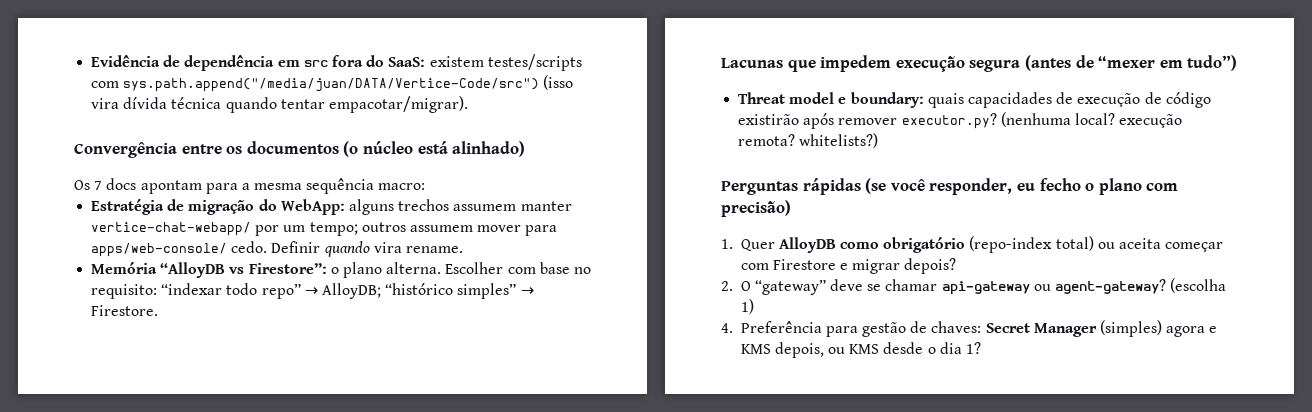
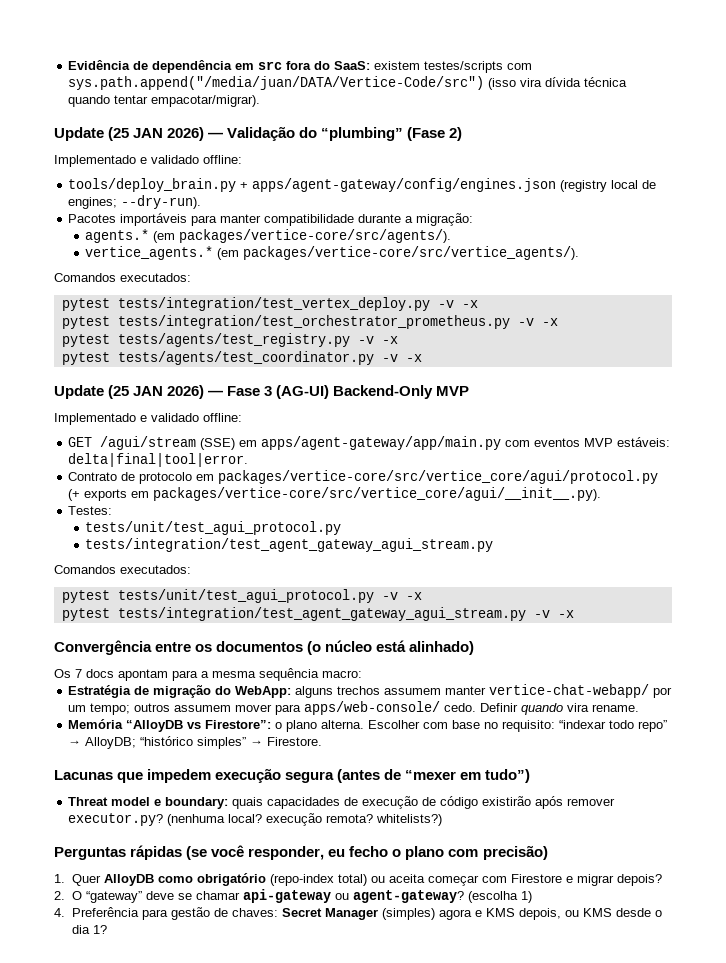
+ Update (25 JAN 2026) — Validação do “plumbing” (Fase 2)
+ Implementado e validado offline:
+ tools/deploy_brain.py + apps/agent-gateway/config/engines.json (registry local de engines; --dry-run).
+ Pacotes importáveis para manter compatibilidade durante a migração:
+ agents.* (em packages/vertice-core/src/agents/).
+ vertice_agents.* (em packages/vertice-core/src/vertice_agents/).
+ Comandos executados:
+ pytest tests/integration/test_vertex_deploy.py -v -x
+ pytest tests/integration/test_orchestrator_prometheus.py -v -x
+ pytest tests/agents/test_registry.py -v -x
+ pytest tests/agents/test_coordinator.py -v -x
+ Update (25 JAN 2026) — Fase 3 (AG‑UI) Backend‑Only MVP
+ Implementado e validado offline:
+ GET /agui/stream (SSE) em apps/agent-gateway/app/main.py com eventos MVP estáveis: delta|final|tool|error.
+ Contrato de protocolo em packages/vertice-core/src/vertice_core/agui/protocol.py (+ exports em packages/vertice-core/src/vertice_core/agui/__init__.py).
+ Testes:
+ tests/unit/test_agui_protocol.py
+ tests/integration/test_agent_gateway_agui_stream.py
+ Comandos executados:
+ pytest tests/unit/test_agui_protocol.py -v -x
+ pytest tests/integration/test_agent_gateway_agui_stream.py -v -x

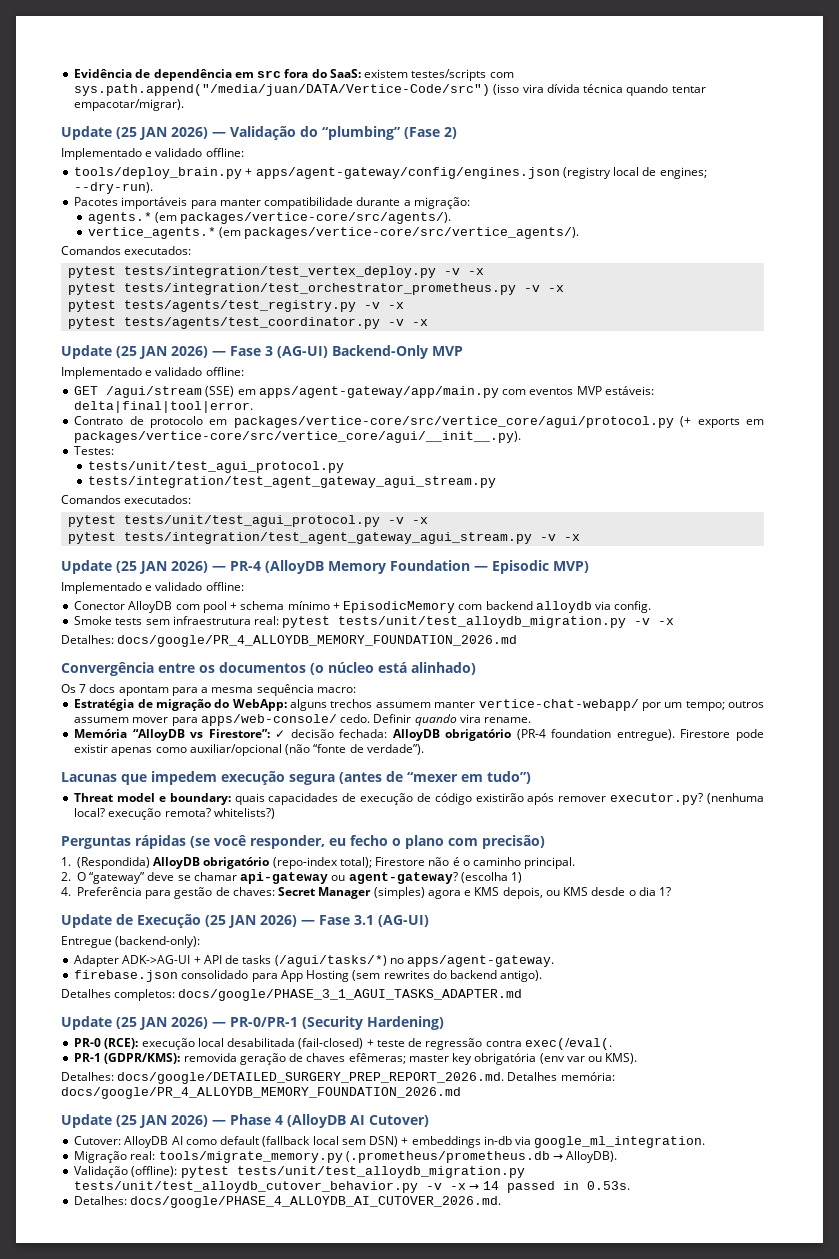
+ Update (25 JAN 2026) — PR‑4 (AlloyDB Memory Foundation — Episodic MVP)
+ Implementado e validado offline:
+ Conector AlloyDB com pool + schema mínimo + EpisodicMemory com backend alloydb via config.
+ Smoke tests sem infraestrutura real: pytest tests/unit/test_alloydb_migration.py -v -x
+ Detalhes: docs/google/PR_4_ALLOYDB_MEMORY_FOUNDATION_2026.md
- Memória “AlloyDB vs Firestore”: o plano alterna. Escolher com base no requisito: “indexar todo repo” → AlloyDB; “histórico simples” → Firestore.
+ Memória “AlloyDB vs Firestore”: ✓ decisão fechada: AlloyDB obrigatório (PR‑4 foundation entregue). Firestore pode existir apenas como auxiliar/opcional (não “fonte de verdade”).
- 1. Quer AlloyDB como obrigatório (repo-index total) ou aceita começar com Firestore e migrar depois?
+ 1. (Respondida) AlloyDB obrigatório (repo-index total); Firestore não é o caminho principal.
+ Update de Execução (25 JAN 2026) — Fase 3.1 (AG‑UI)
+ Entregue (backend-only):
+ Adapter ADK->AG-UI + API de tasks (/agui/tasks/*) no apps/agent-gateway.
+ firebase.json consolidado para App Hosting (sem rewrites do backend antigo).
+ Detalhes completos: docs/google/PHASE_3_1_AGUI_TASKS_ADAPTER.md
+ Update (25 JAN 2026) — PR‑0/PR‑1 (Security Hardening)
+ PR‑0 (RCE): execução local desabilitada (fail‑closed) + teste de regressão contra exec(/eval(.
+ PR‑1 (GDPR/KMS): removida geração de chaves efêmeras; master key obrigatória (env var ou KMS).
+ Detalhes: docs/google/DETAILED_SURGERY_PREP_REPORT_2026.md. Detalhes memória: docs/google/PR_4_ALLOYDB_MEMORY_FOUNDATION_2026.md
+ Update (25 JAN 2026) — Phase 4 (AlloyDB AI Cutover)
+ Cutover: AlloyDB AI como default (fallback local sem DSN) + embeddings in-db via google_ml_integration.
+ Migração real: tools/migrate_memory.py (.prometheus/prometheus.db → AlloyDB).
+ Validação (offline): pytest tests/unit/test_alloydb_migration.py tests/unit/test_alloydb_cutover_behavior.py -v -x → 14 passed in 0.53s.
+ Detalhes: docs/google/PHASE_4_ALLOYDB_AI_CUTOVER_2026.md.

